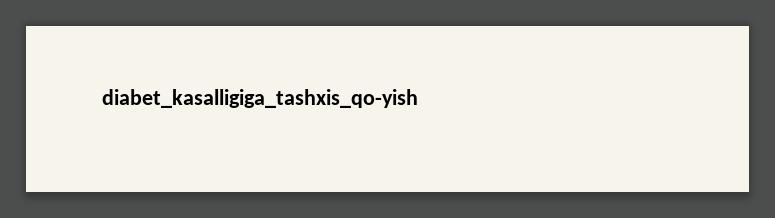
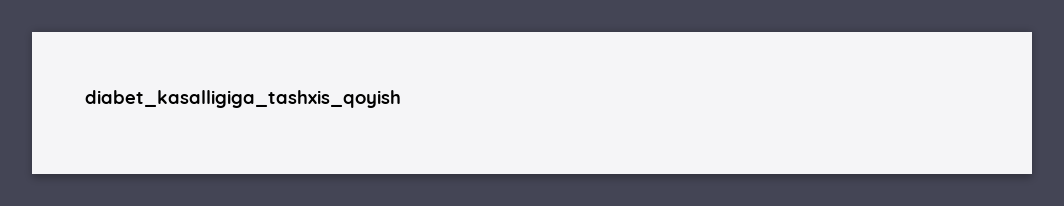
- diabet_kasalligiga_tashxis_qo-yish
+ diabet_kasalligiga_tashxis_qoyish

